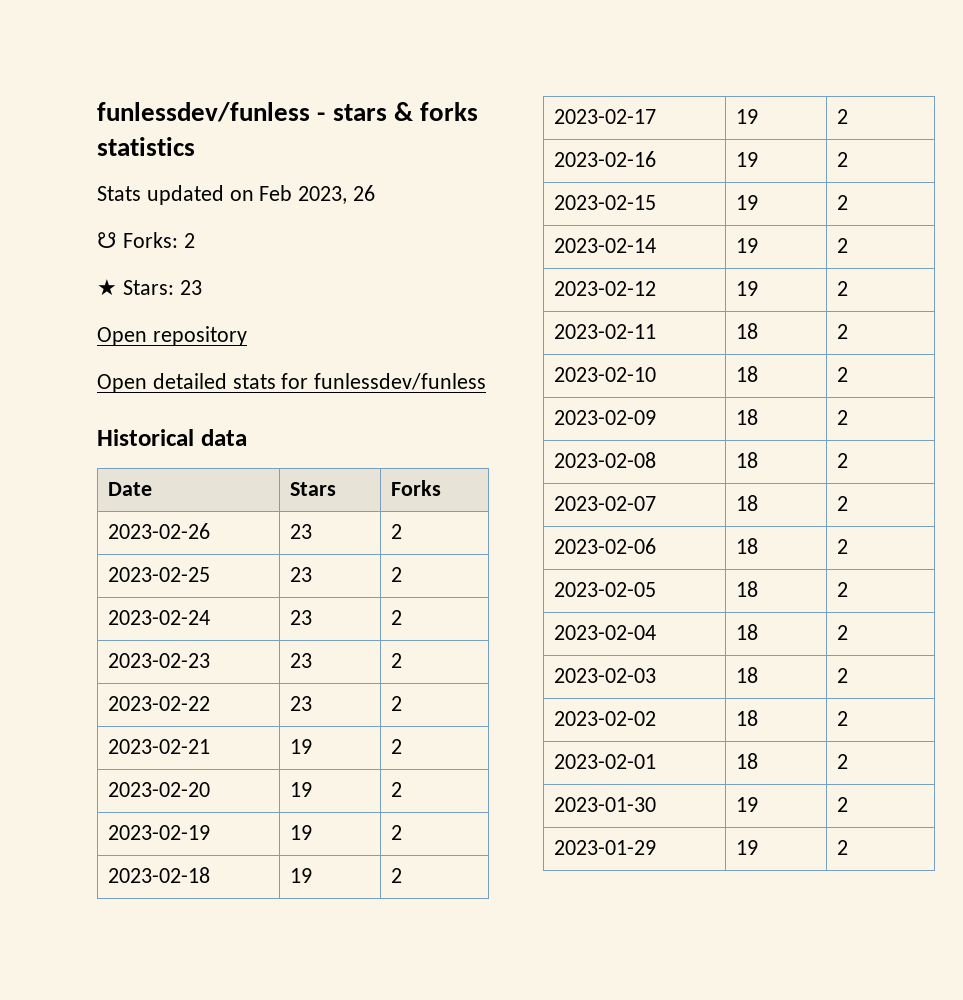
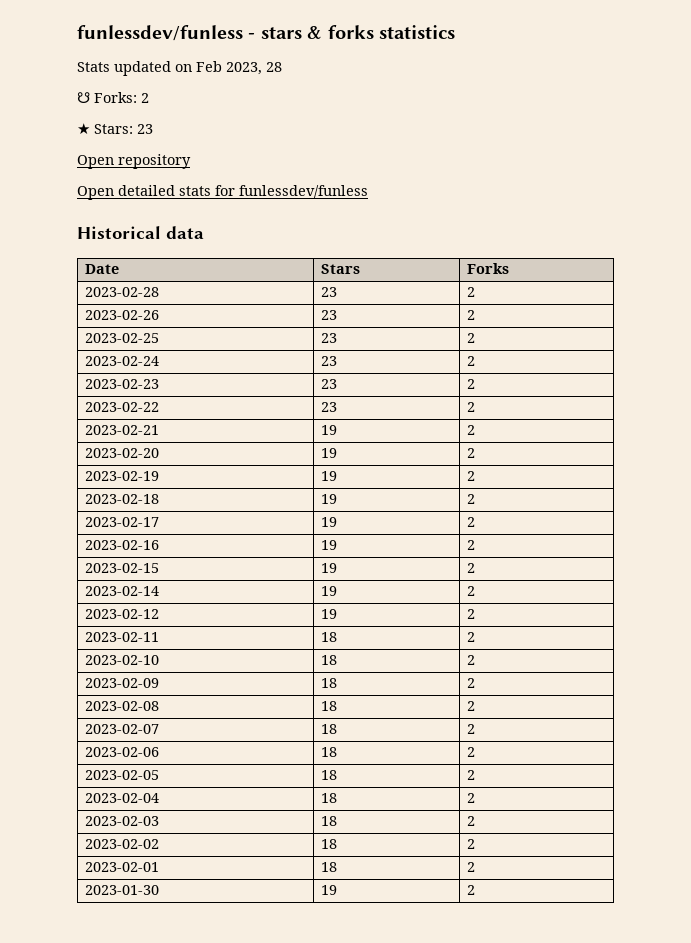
- Stats updated on Feb 2023, 26
+ Stats updated on Feb 2023, 28
+ 2023-02-28 | 23 | 2
- 2023-01-29 | 19 | 2

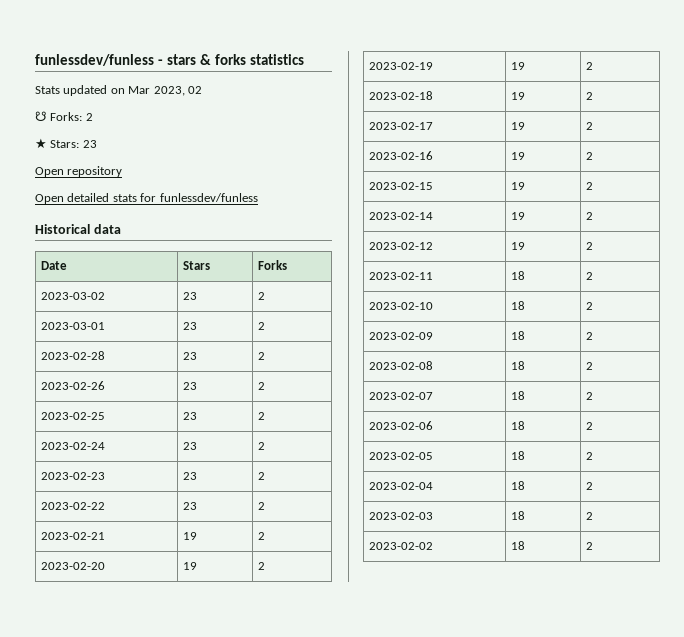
- Stats updated on Feb 2023, 28
+ Stats updated on Mar 2023, 02
+ 2023-03-02 | 23 | 2
+ 2023-03-01 | 23 | 2
- 2023-02-01 | 18 | 2
- 2023-01-30 | 19 | 2

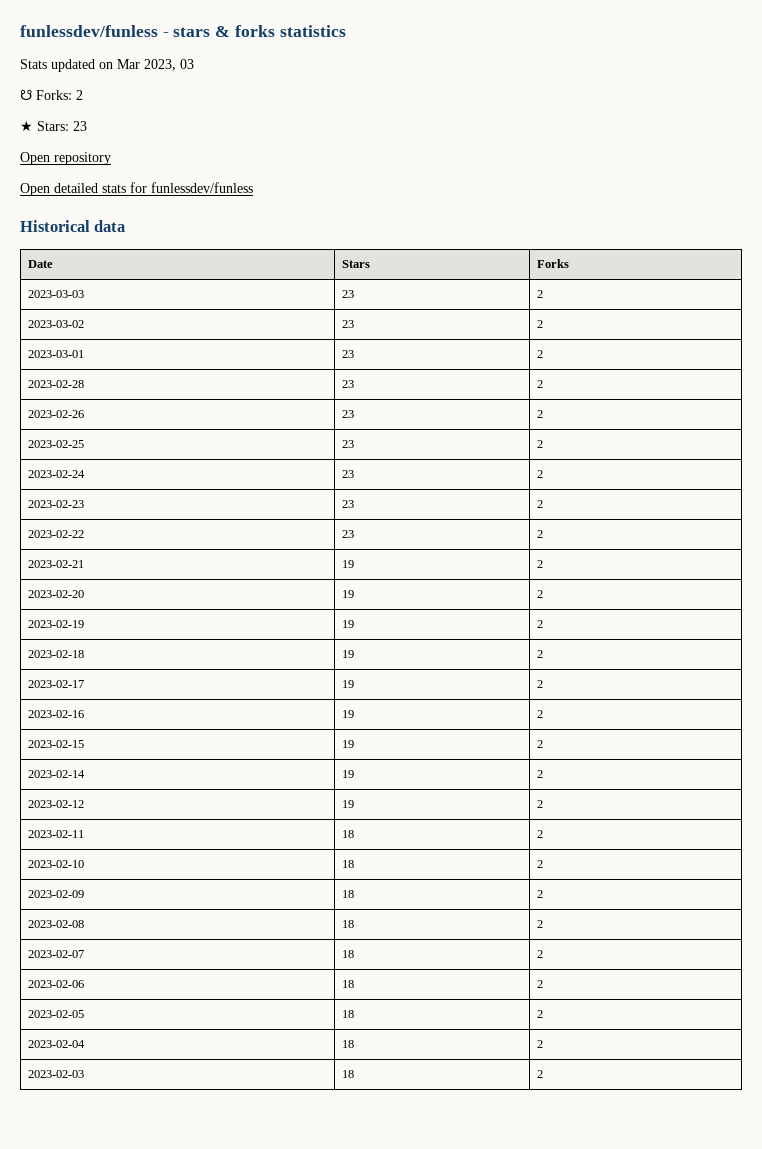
- Stats updated on Mar 2023, 02
+ Stats updated on Mar 2023, 03
+ 2023-03-03 | 23 | 2
- 2023-02-02 | 18 | 2

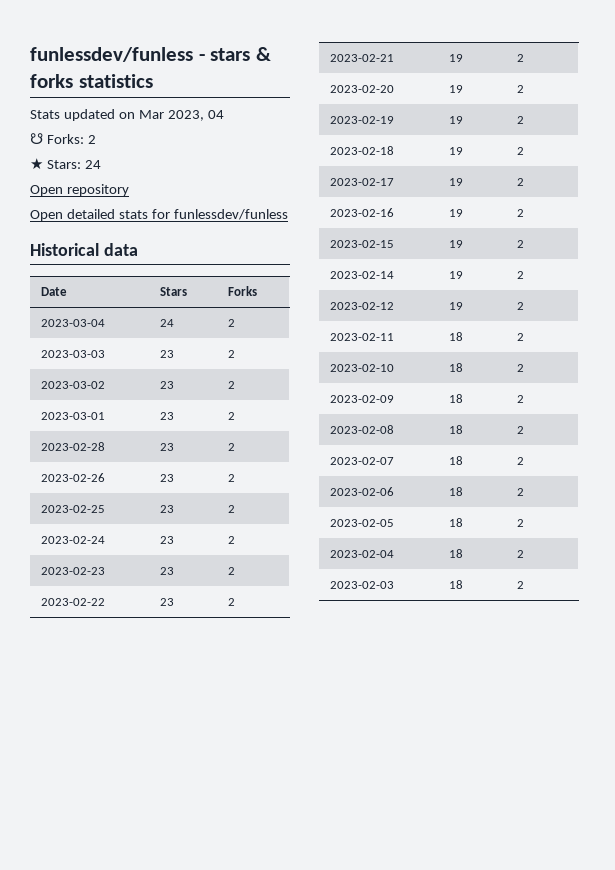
- Stats updated on Mar 2023, 03
+ Stats updated on Mar 2023, 04
- ★ Stars: 23
+ ★ Stars: 24
+ 2023-03-04 | 24 | 2

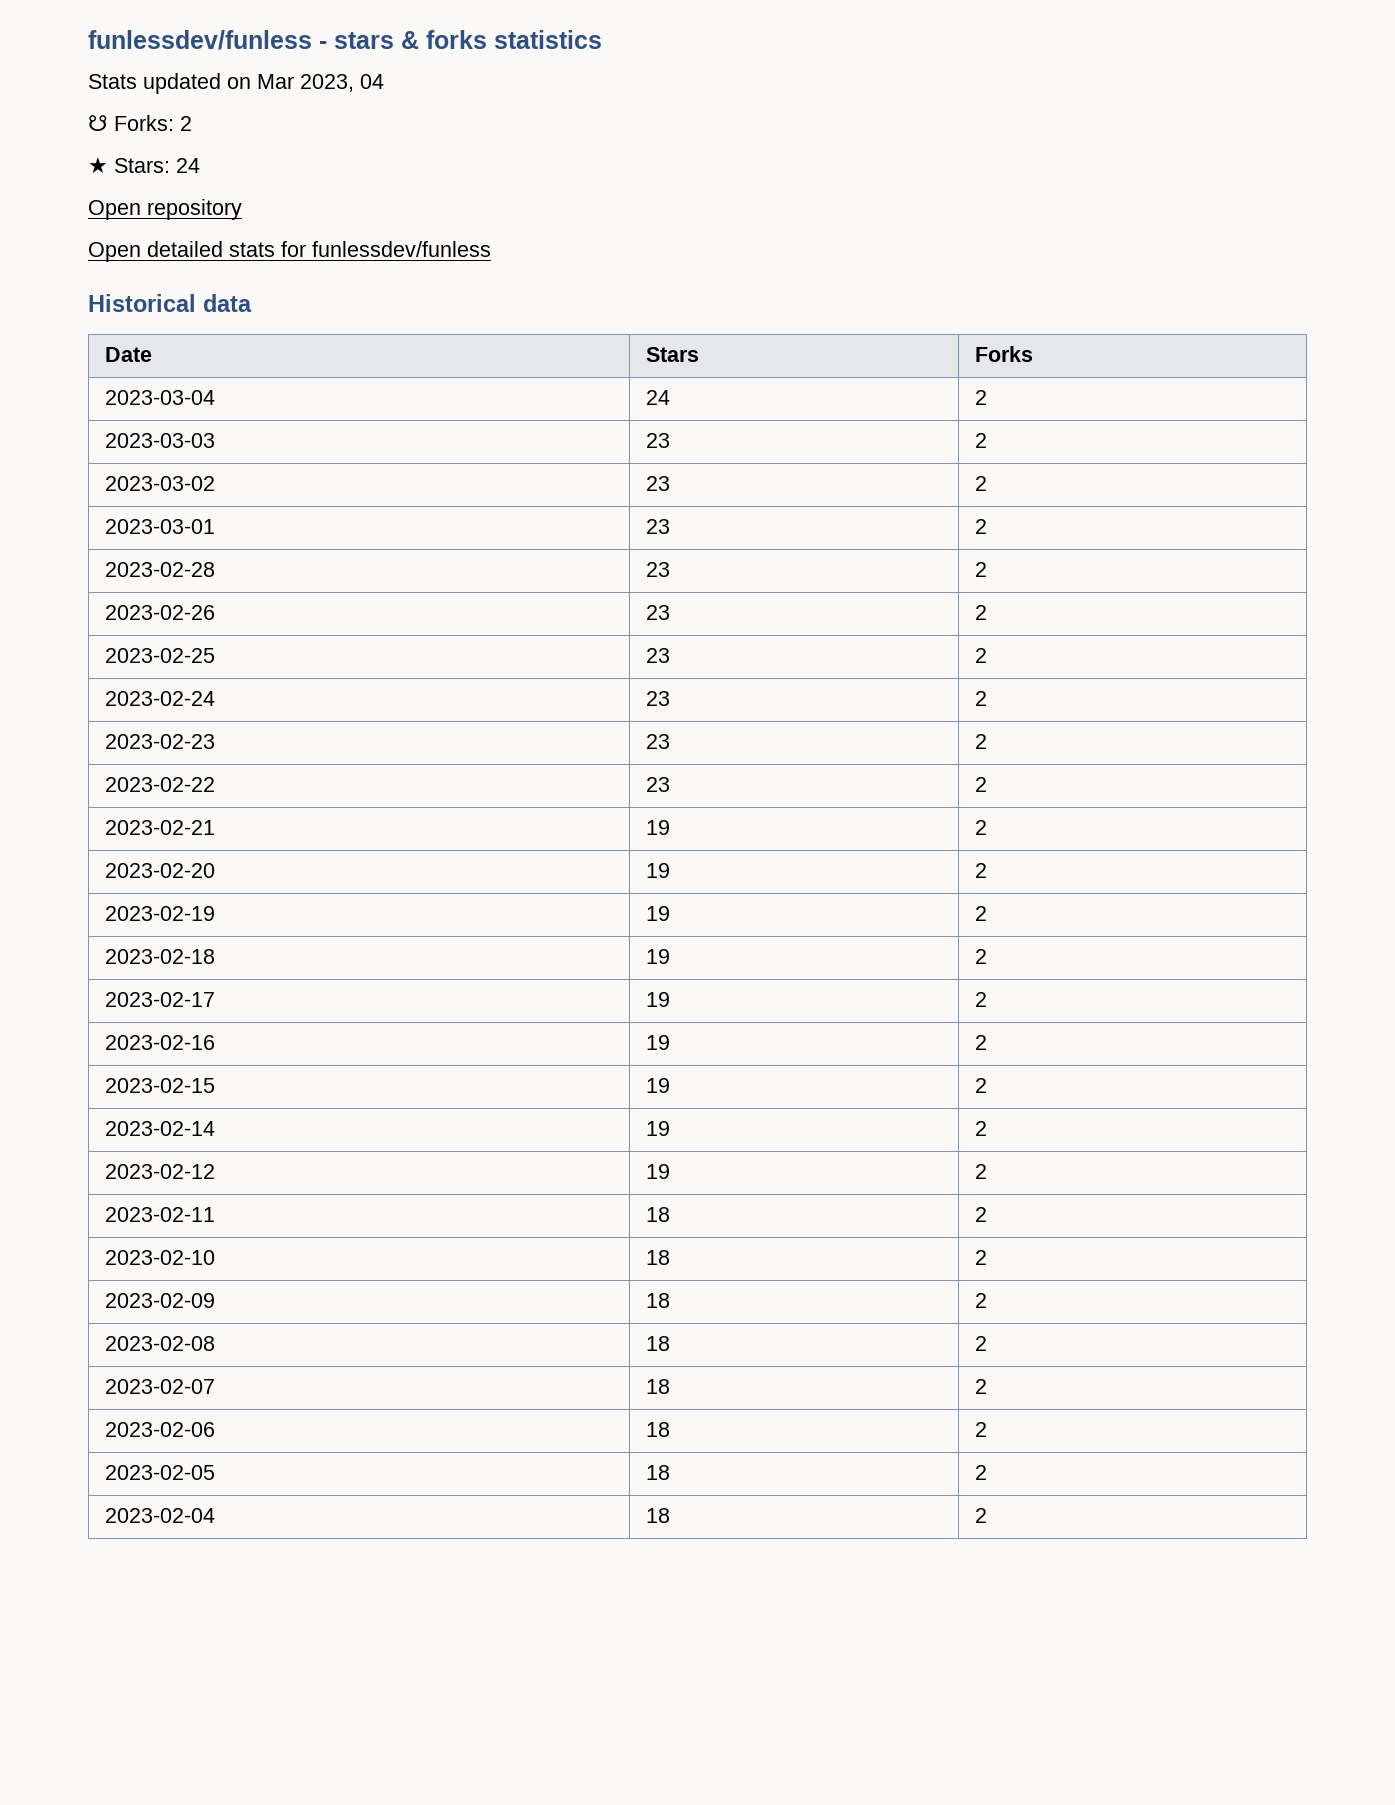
- 2023-02-03 | 18 | 2

